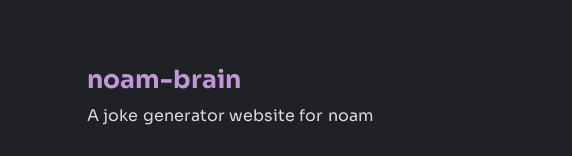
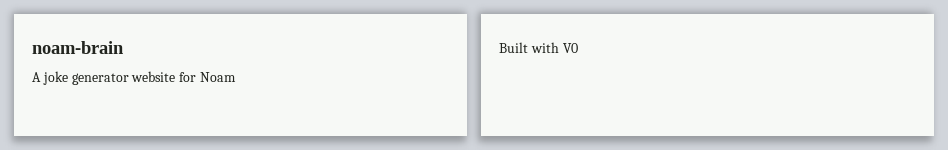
- A joke generator website for noam
+ A joke generator website for Noam
+ Built with V0

